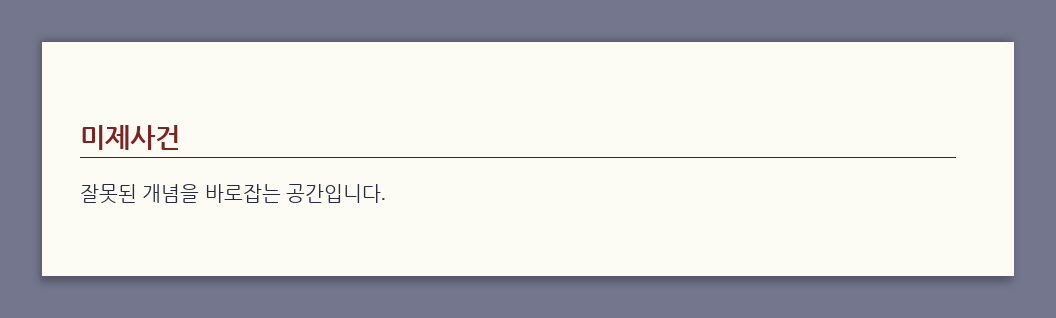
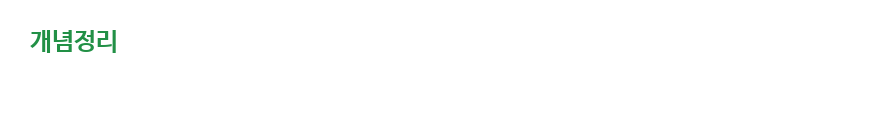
- 미제사건
- 잘못된 개념을 바로잡는 공간입니다.
+ 개념정리

